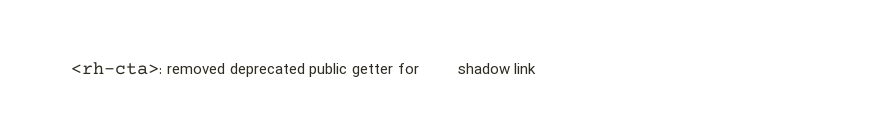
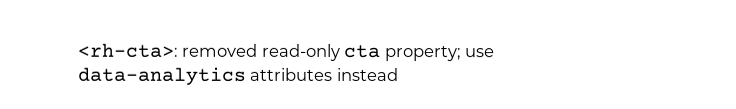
- <rh-cta>: removed deprecated public getter for shadow link
+ <rh-cta>: removed read-only cta property; use data-analytics attributes instead

